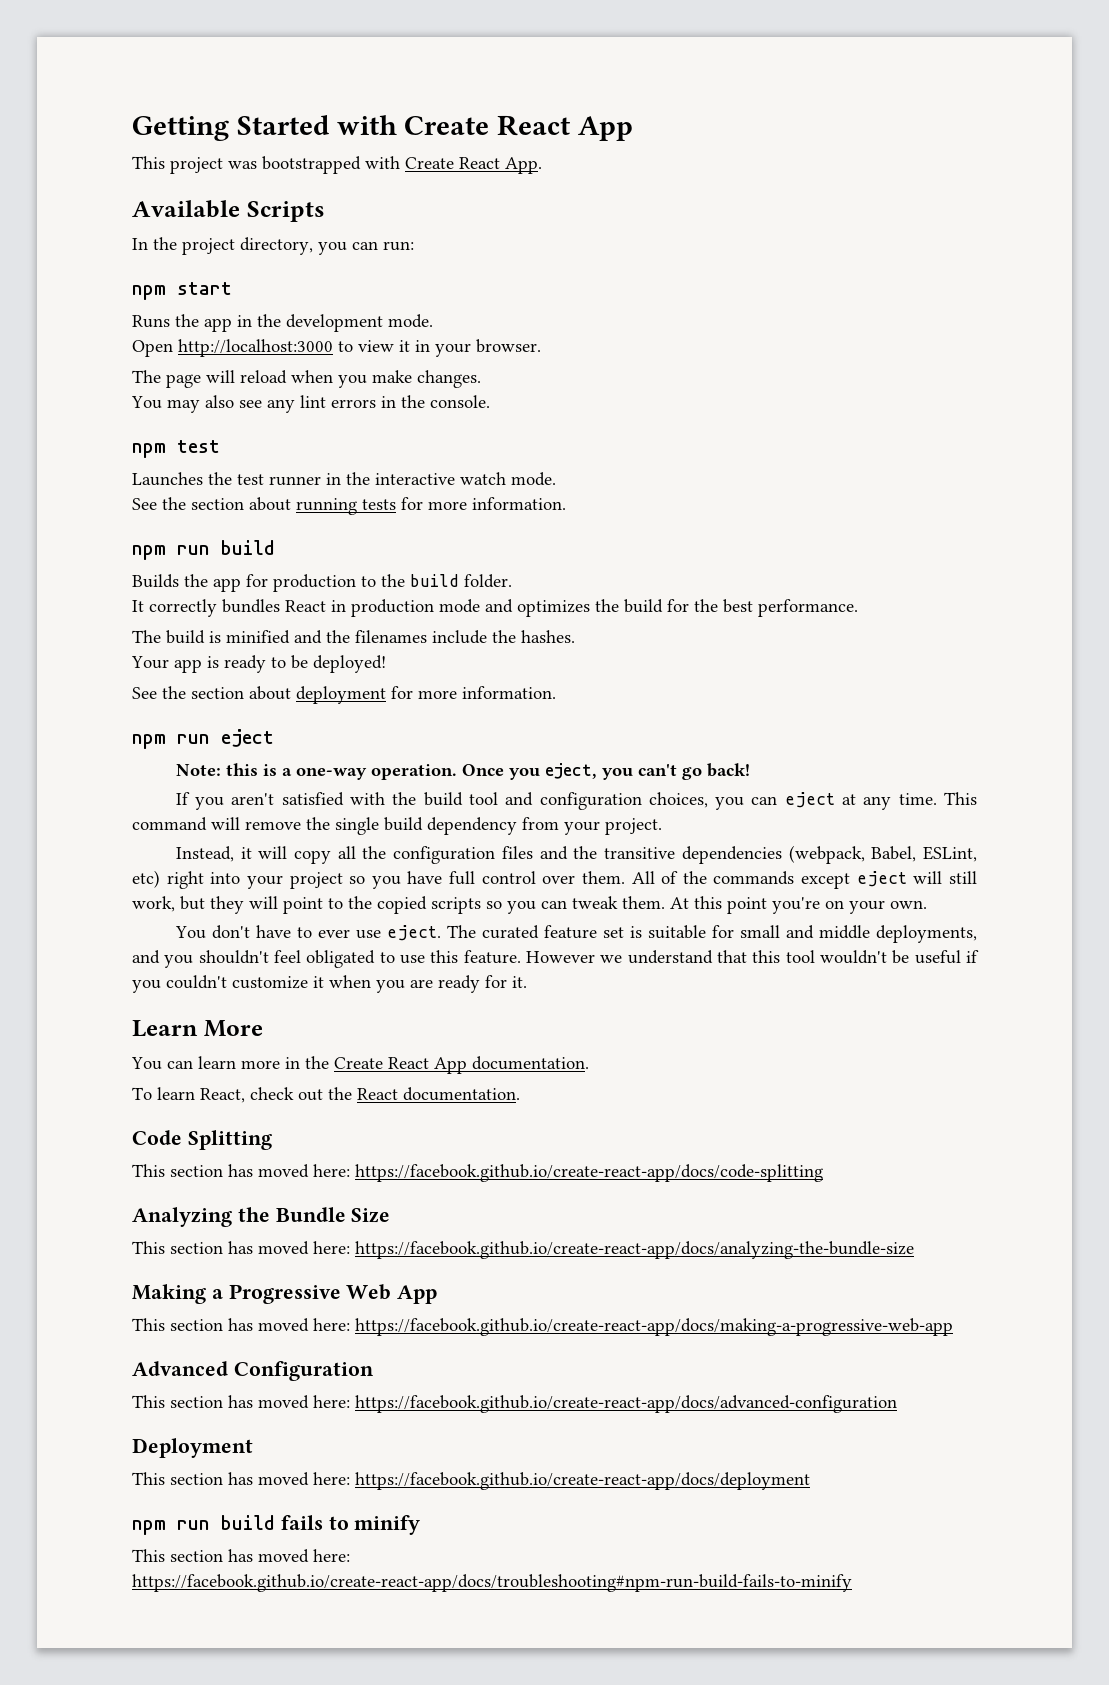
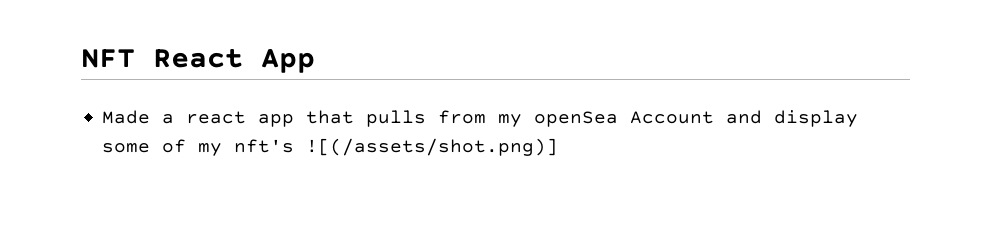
- Getting Started with Create React App
- This project was bootstrapped with Create React App.
- Available Scripts
- In the project directory, you can run:
- npm start
- Runs the app in the development mode.
- Open http://localhost:3000 to view it in your browser.
- The page will reload when you make changes.
- You may also see any lint errors in the console.
- npm test
- Launches the test runner in the interactive watch mode.
- See the section about running tests for more information.
- npm run build
- Builds the app for production to the build folder.
- It correctly bundles React in production mode and optimizes the build for the best performance.
- The build is minified and the filenames include the hashes.
- Your app is ready to be deployed!
- See the section about deployment for more information.
- npm run eject
- Note: this is a one-way operation. Once you eject, you can't go back!
- If you aren't satisfied with the build tool and configuration choices, you can eject at any time. This command will remove the single build dependency from your project.
- Instead, it will copy all the configuration files and the transitive dependencies (webpack, Babel, ESLint, etc) right into your project so you have full control over them. All of the commands except eject will still work, but they will point to the copied scripts so you can tweak them. At this point you're on your own.
- You don't have to ever use eject. The curated feature set is suitable for small and middle deployments, and you shouldn't feel obligated to use this feature. However we understand that this tool wouldn't be useful if you couldn't customize it when you are ready for it.
- Learn More
- You can learn more in the Create React App documentation.
- To learn React, check out the React documentation.
- Code Splitting
- This section has moved here: https://facebook.github.io/create-react-app/docs/code-splitting
- Analyzing the Bundle Size
- This section has moved here: https://facebook.github.io/create-react-app/docs/analyzing-the-bundle-size
- Making a Progressive Web App
- This section has moved here: https://facebook.github.io/create-react-app/docs/making-a-progressive-web-app
- Advanced Configuration
- This section has moved here: https://facebook.github.io/create-react-app/docs/advanced-configuration
- Deployment
- This section has moved here: https://facebook.github.io/create-react-app/docs/deployment
- npm run build fails to minify
- This section has moved here: https://facebook.github.io/create-react-app/docs/troubleshooting#npm-run-build-fails-to-minify
+ NFT React App
+ Made a react app that pulls from my openSea Account and display some of my nft's ![(/assets/shot.png)]

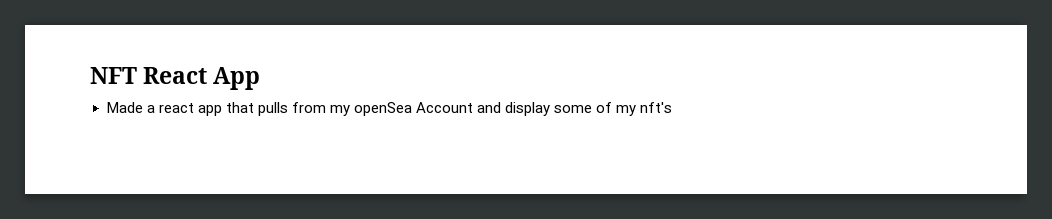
- Made a react app that pulls from my openSea Account and display some of my nft's ![(/assets/shot.png)]
+ Made a react app that pulls from my openSea Account and display some of my nft's

